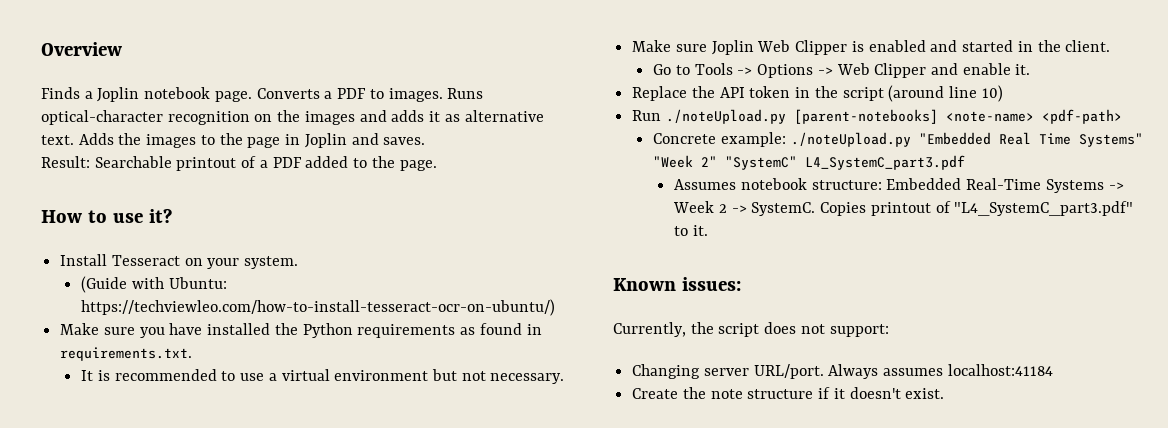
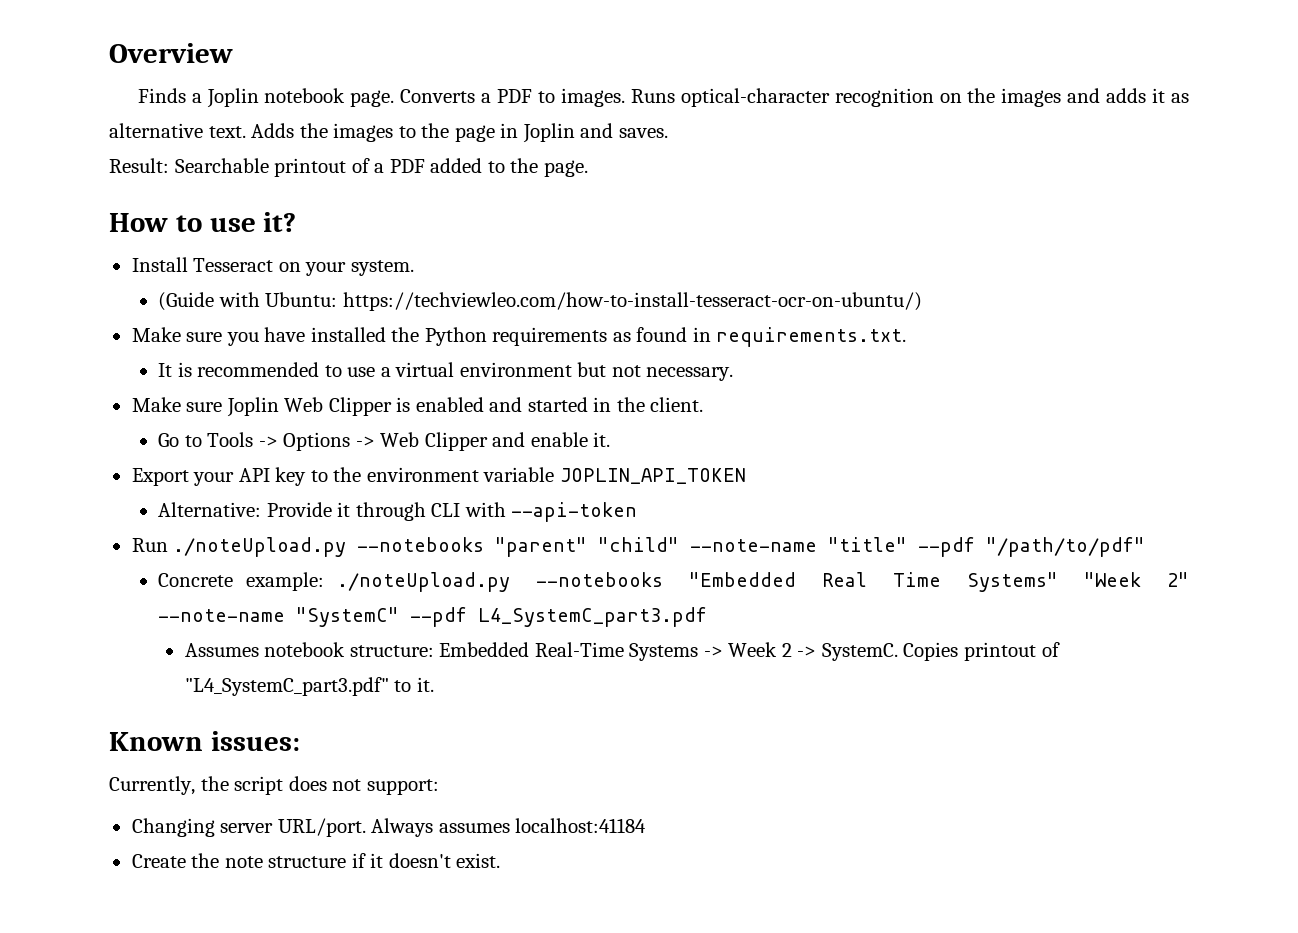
- Replace the API token in the script (around line 10)
- Run ./noteUpload.py [parent-notebooks] <note-name> <pdf-path>
+ Export your API key to the environment variable JOPLIN_API_TOKEN
+ Alternative: Provide it through CLI with --api-token
+ Run ./noteUpload.py --notebooks "parent" "child" --note-name "title" --pdf "/path/to/pdf"
- Concrete example: ./noteUpload.py "Embedded Real Time Systems" "Week 2" "SystemC" L4_SystemC_part3.pdf
+ Concrete example: ./noteUpload.py --notebooks "Embedded Real Time Systems" "Week 2" --note-name "SystemC" --pdf L4_SystemC_part3.pdf

